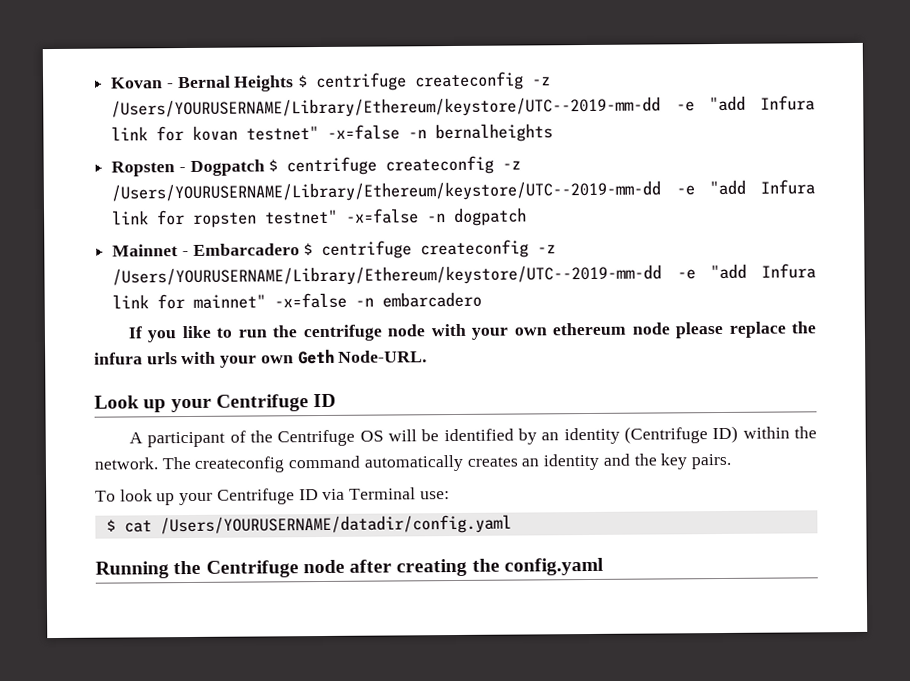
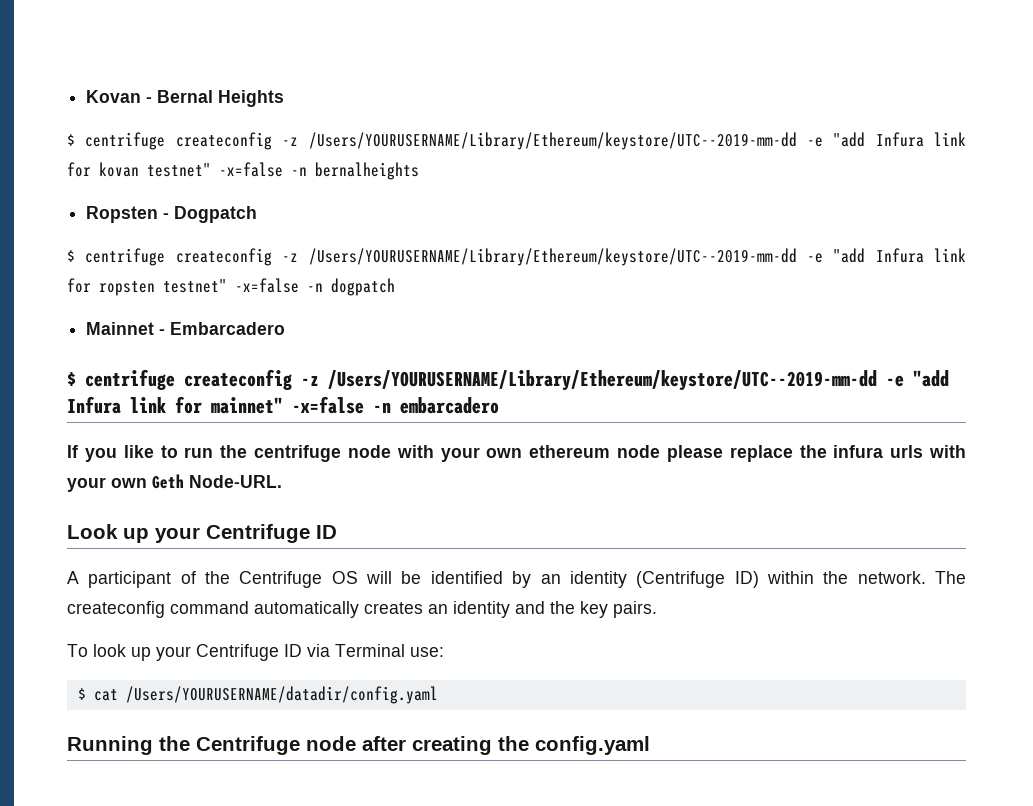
- Kovan - Bernal Heights $ centrifuge createconfig -z /Users/YOURUSERNAME/Library/Ethereum/keystore/UTC--2019-mm-dd -e "add Infura link for kovan testnet" -x=false -n bernalheights
+ Kovan - Bernal Heights
+ $ centrifuge createconfig -z /Users/YOURUSERNAME/Library/Ethereum/keystore/UTC--2019-mm-dd -e "add Infura link for kovan testnet" -x=false -n bernalheights
- Ropsten - Dogpatch $ centrifuge createconfig -z /Users/YOURUSERNAME/Library/Ethereum/keystore/UTC--2019-mm-dd -e "add Infura link for ropsten testnet" -x=false -n dogpatch
+ Ropsten - Dogpatch
+ $ centrifuge createconfig -z /Users/YOURUSERNAME/Library/Ethereum/keystore/UTC--2019-mm-dd -e "add Infura link for ropsten testnet" -x=false -n dogpatch
- Mainnet - Embarcadero $ centrifuge createconfig -z /Users/YOURUSERNAME/Library/Ethereum/keystore/UTC--2019-mm-dd -e "add Infura link for mainnet" -x=false -n embarcadero
+ Mainnet - Embarcadero
+ $ centrifuge createconfig -z /Users/YOURUSERNAME/Library/Ethereum/keystore/UTC--2019-mm-dd -e "add Infura link for mainnet" -x=false -n embarcadero

